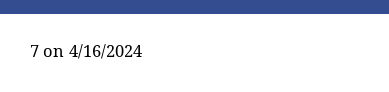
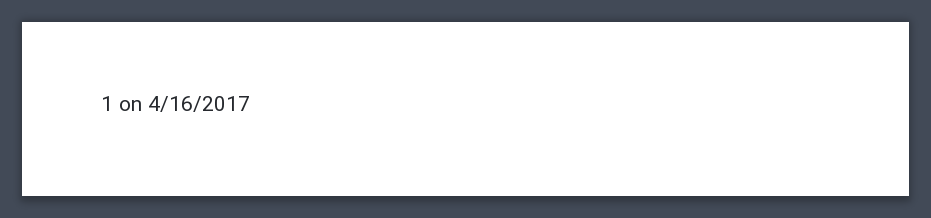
- 7 on 4/16/2024
+ 1 on 4/16/2017

